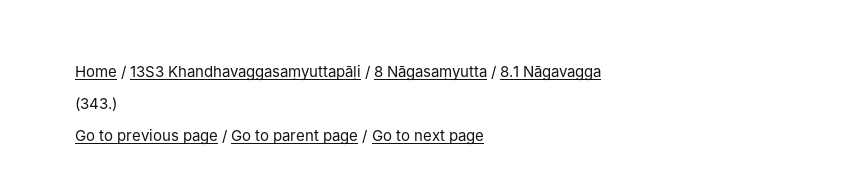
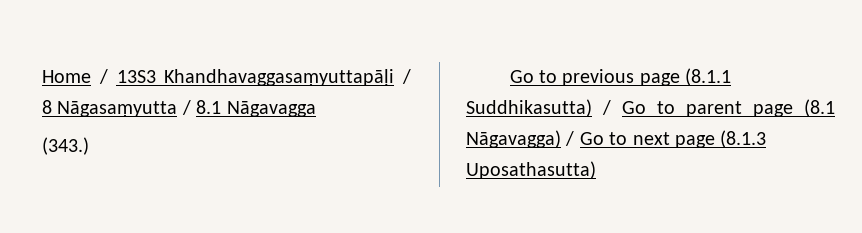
- Go to previous page / Go to parent page / Go to next page
+ Go to previous page (8.1.1 Suddhikasutta) / Go to parent page (8.1 Nāgavagga) / Go to next page (8.1.3 Uposathasutta)

